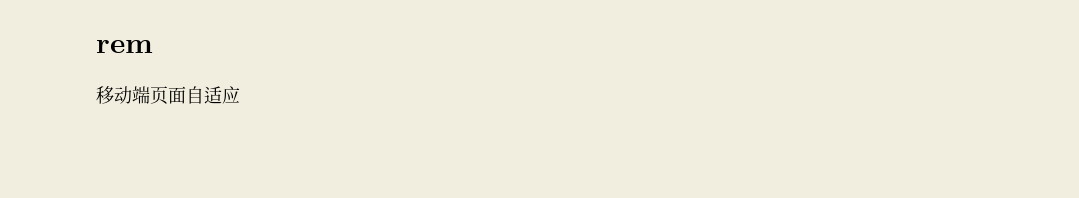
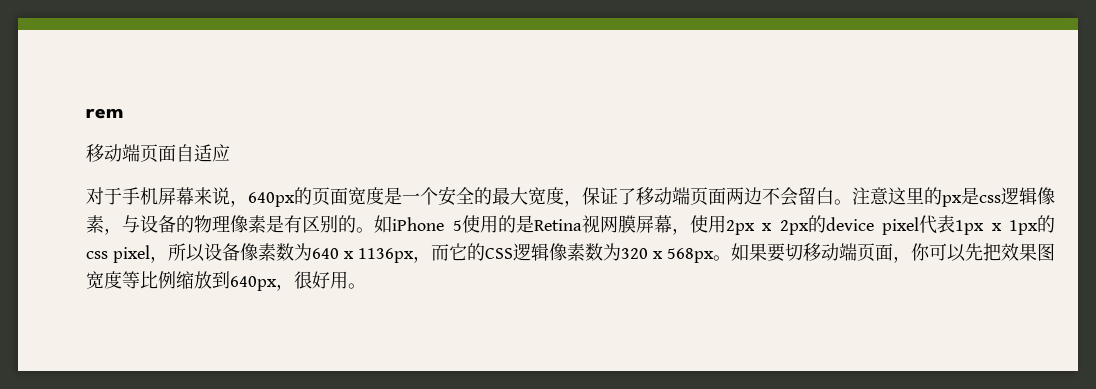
+ 对于手机屏幕来说，640px的页面宽度是一个安全的最大宽度，保证了移动端页面两边不会留白。注意这里的px是css逻辑像素，与设备的物理像素是有区别的。如iPhone 5使用的是Retina视网膜屏幕，使用2px x 2px的device pixel代表1px x 1px的css pixel，所以设备像素数为640 x 1136px，而它的CSS逻辑像素数为320 x 568px。如果要切移动端页面，你可以先把效果图宽度等比例缩放到640px，很好用。

